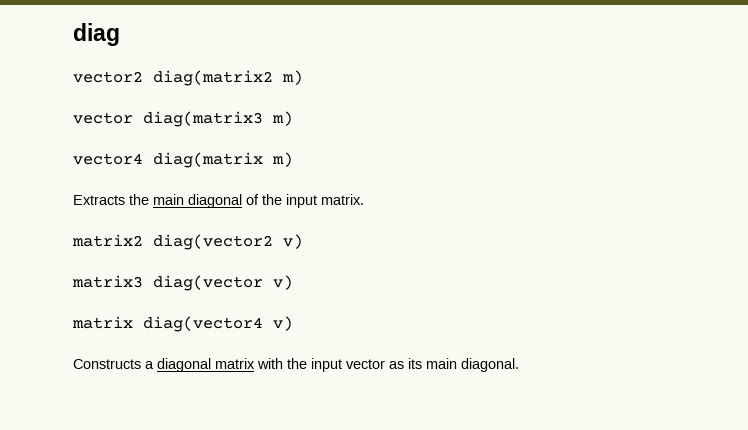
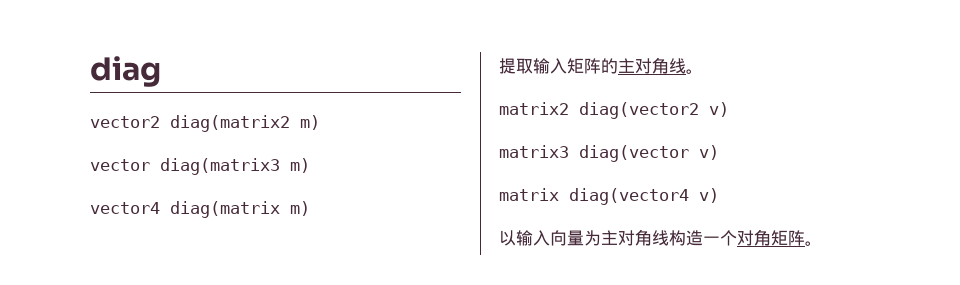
- Extracts the main diagonal of the input matrix.
+ 提取输入矩阵的主对角线。
- Constructs a diagonal matrix with the input vector as its main diagonal.
+ 以输入向量为主对角线构造一个对角矩阵。

